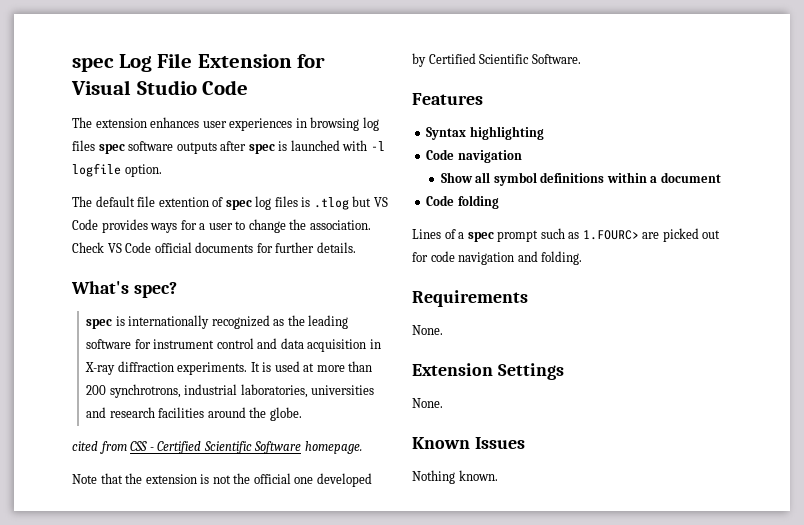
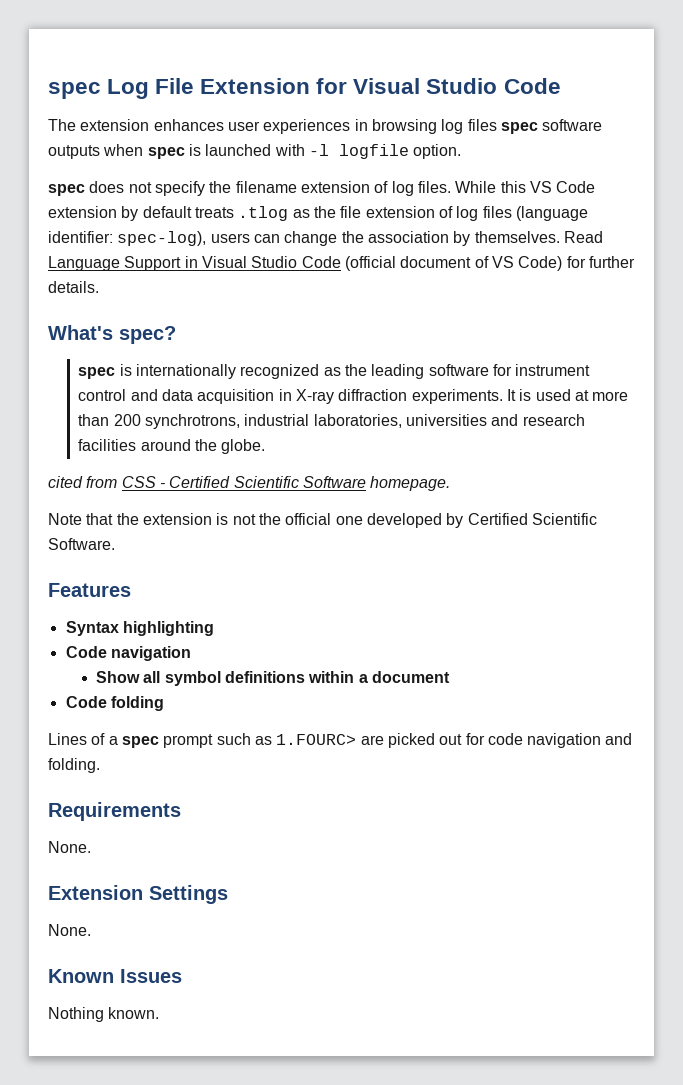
- The extension enhances user experiences in browsing log files spec software outputs after spec is launched with -l logfile option.
+ The extension enhances user experiences in browsing log files spec software outputs when spec is launched with -l logfile option.
- The default file extention of spec log files is .tlog but VS Code provides ways for a user to change the association. Check VS Code official documents for further details.
+ spec does not specify the filename extension of log files. While this VS Code extension by default treats .tlog as the file extension of log files (language identifier: spec-log), users can change the association by themselves. Read Language Support in Visual Studio Code (official document of VS Code) for further details.

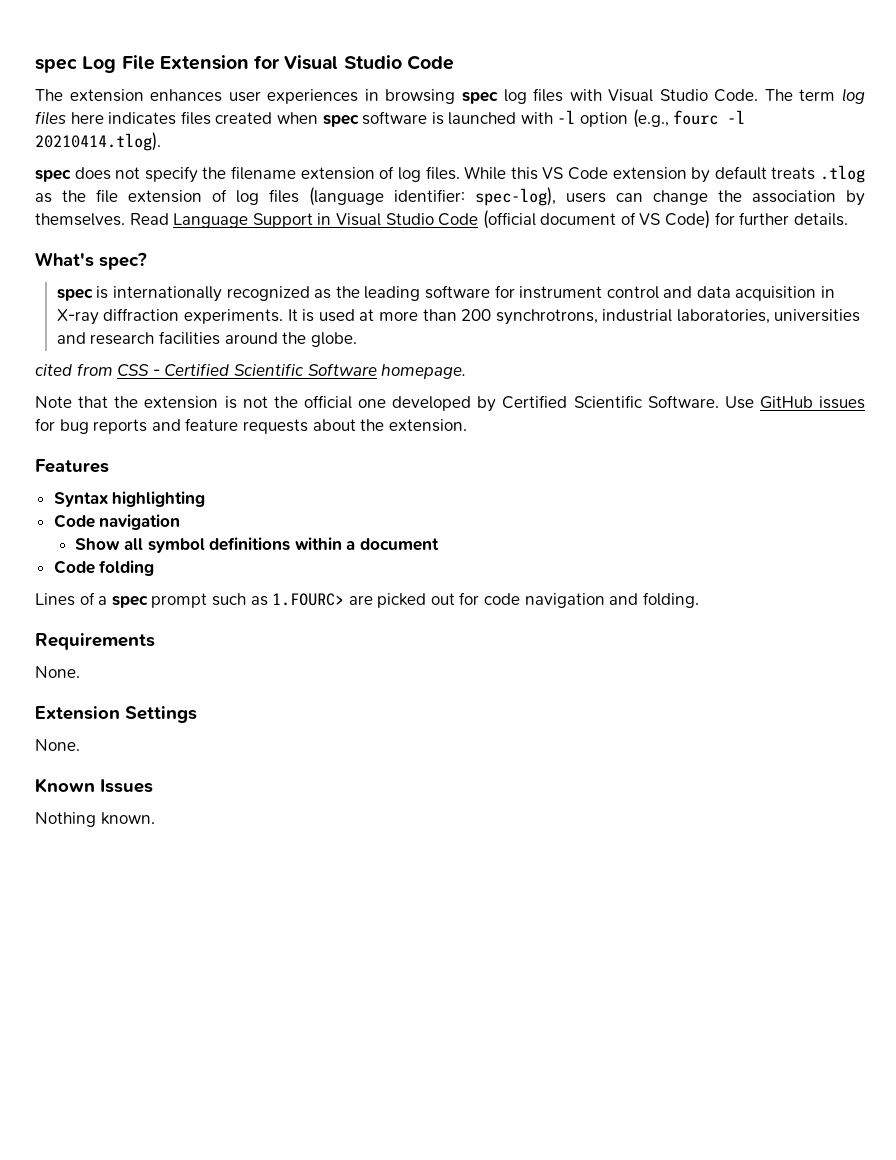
- The extension enhances user experiences in browsing log files spec software outputs when spec is launched with -l logfile option.
+ The extension enhances user experiences in browsing spec log files with Visual Studio Code. The term log files here indicates files created when spec software is launched with -l option (e.g., fourc -l 20210414.tlog).
+ Use GitHub issues for bug reports and feature requests about the extension.

